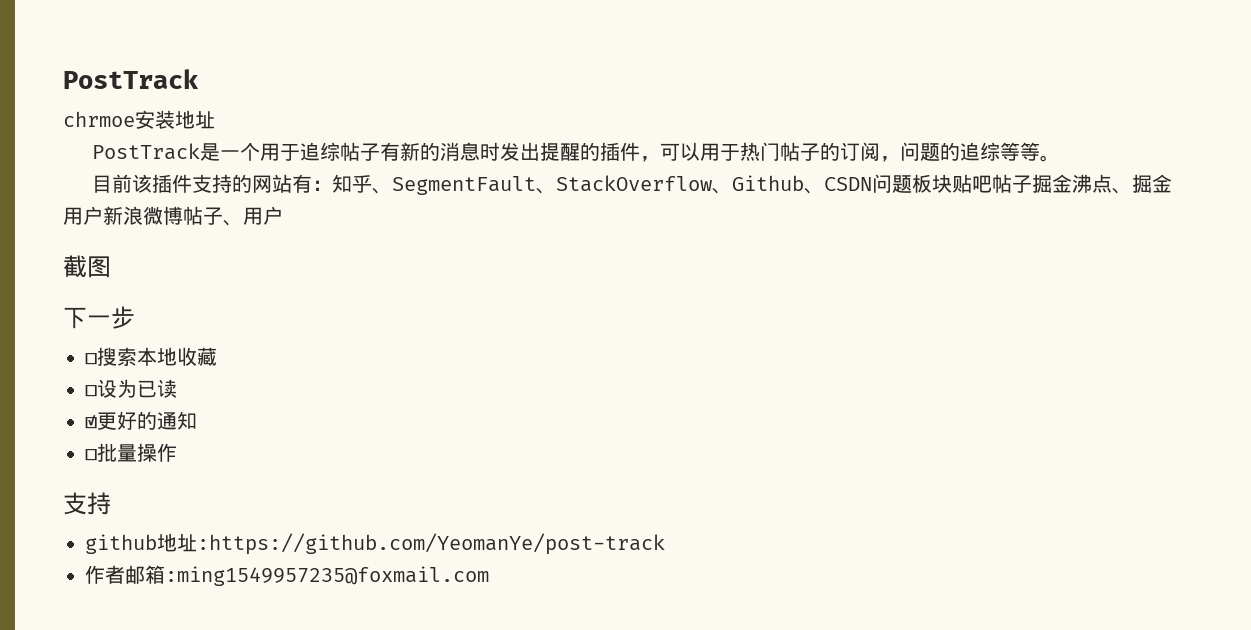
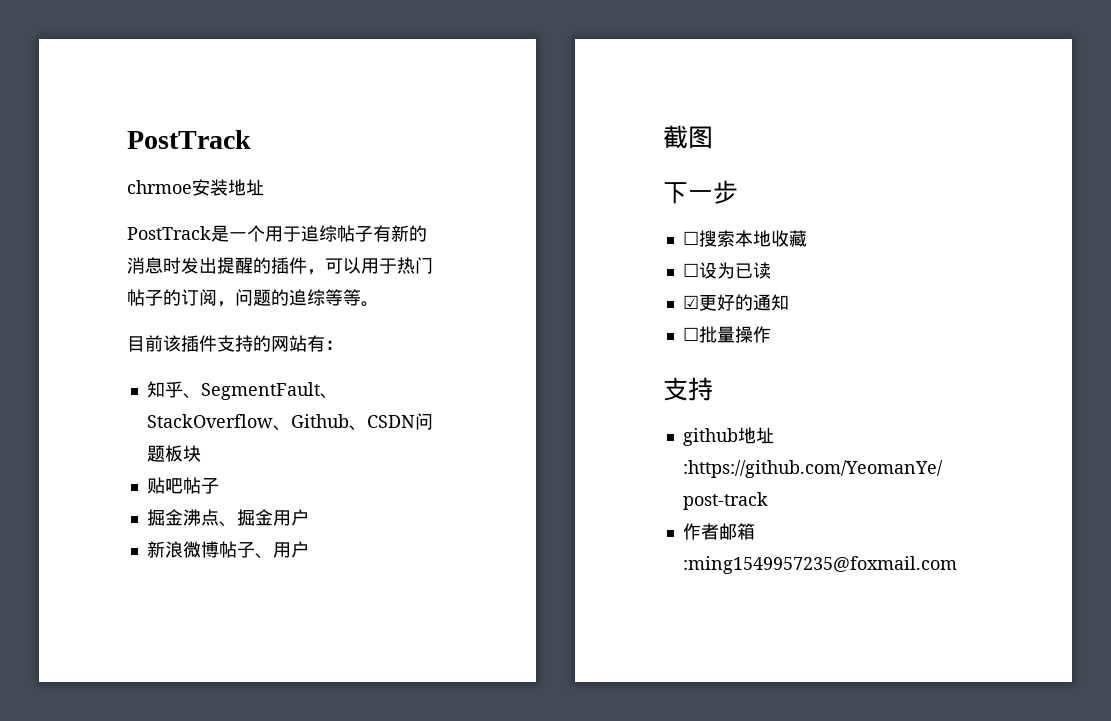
- 目前该插件支持的网站有：知乎、SegmentFault、StackOverflow、Github、CSDN问题板块贴吧帖子掘金沸点、掘金用户新浪微博帖子、用户
+ 目前该插件支持的网站有：
+ 知乎、SegmentFault、StackOverflow、Github、CSDN问题板块
+ 贴吧帖子
+ 掘金沸点、掘金用户
+ 新浪微博帖子、用户

